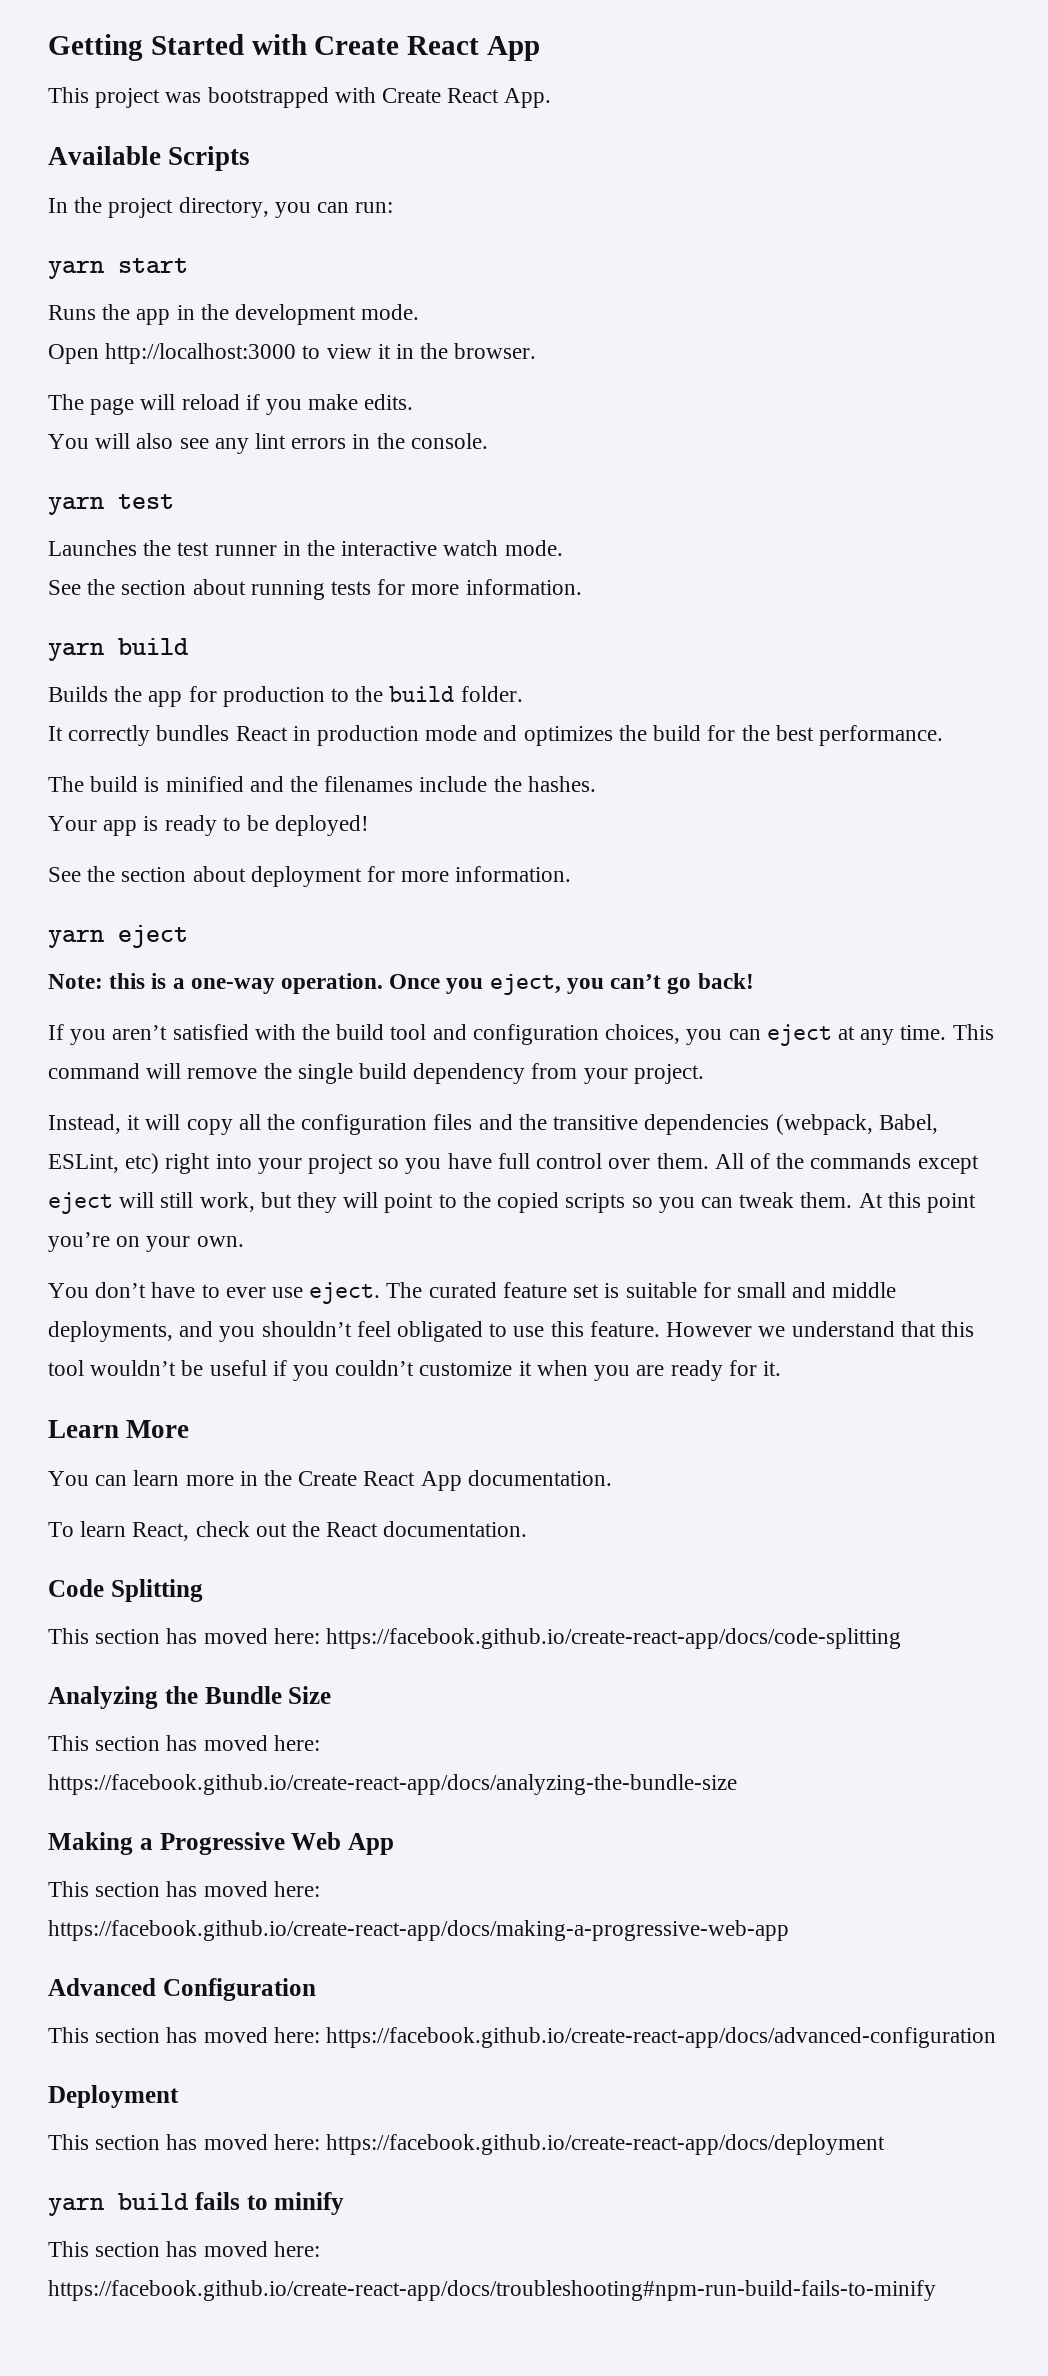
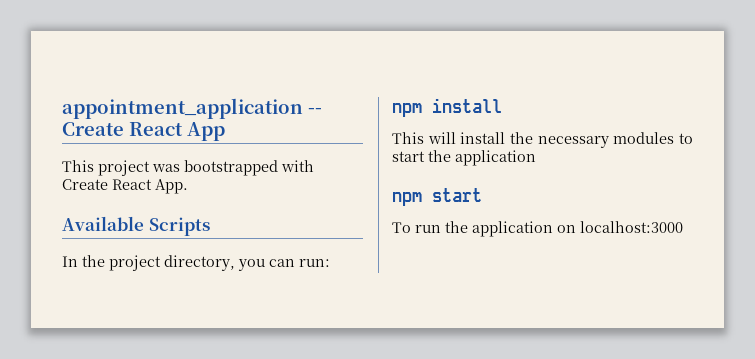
- Getting Started with Create React App
+ appointment_application -- Create React App
- yarn start
- Runs the app in the development mode.
- Open http://localhost:3000 to view it in the browser.
- The page will reload if you make edits.
- You will also see any lint errors in the console.
- yarn test
- Launches the test runner in the interactive watch mode.
- See the section about running tests for more information.
- yarn build
- Builds the app for production to the build folder.
- It correctly bundles React in production mode and optimizes the build for the best performance.
- The build is minified and the filenames include the hashes.
- Your app is ready to be deployed!
- See the section about deployment for more information.
- yarn eject
- Note: this is a one-way operation. Once you eject, you can’t go back!
- If you aren’t satisfied with the build tool and configuration choices, you can eject at any time. This command will remove the single build dependency from your project.
- Instead, it will copy all the configuration files and the transitive dependencies (webpack, Babel, ESLint, etc) right into your project so you have full control over them. All of the commands except eject will still work, but they will point to the copied scripts so you can tweak them. At this point you’re on your own.
- You don’t have to ever use eject. The curated feature set is suitable for small and middle deployments, and you shouldn’t feel obligated to use this feature. However we understand that this tool wouldn’t be useful if you couldn’t customize it when you are ready for it.
- Learn More
- You can learn more in the Create React App documentation.
- To learn React, check out the React documentation.
- Code Splitting
- This section has moved here: https://facebook.github.io/create-react-app/docs/code-splitting
- Analyzing the Bundle Size
- This section has moved here: https://facebook.github.io/create-react-app/docs/analyzing-the-bundle-size
- Making a Progressive Web App
- This section has moved here: https://facebook.github.io/create-react-app/docs/making-a-progressive-web-app
- Advanced Configuration
- This section has moved here: https://facebook.github.io/create-react-app/docs/advanced-configuration
- Deployment
- This section has moved here: https://facebook.github.io/create-react-app/docs/deployment
- yarn build fails to minify
- This section has moved here: https://facebook.github.io/create-react-app/docs/troubleshooting#npm-run-build-fails-to-minify
+ npm install
+ This will install the necessary modules to start the application
+ npm start
+ To run the application on localhost:3000

